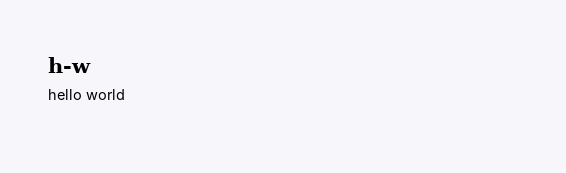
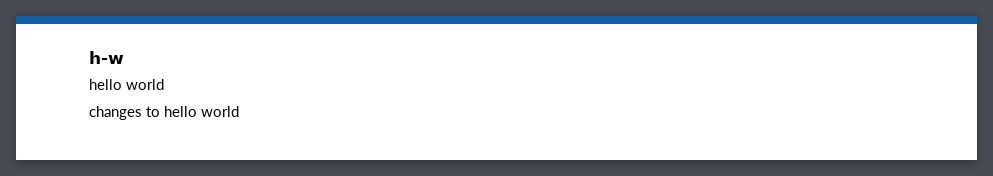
+ changes to hello world

